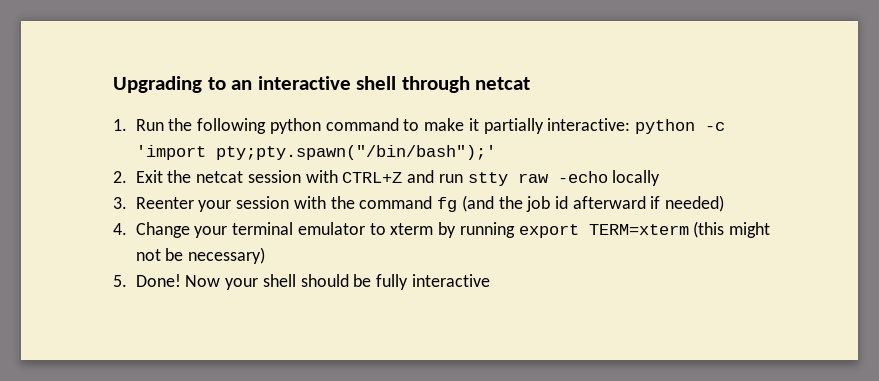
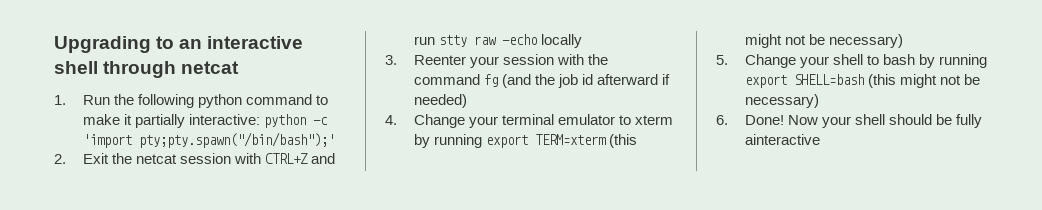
- 5. Done!
+ 5. Change your shell to bash by running export SHELL=bash (this might not be necessary)
+ 6. Done!
- Now your shell should be fully interactive
+ Now your shell should be fully ainteractive

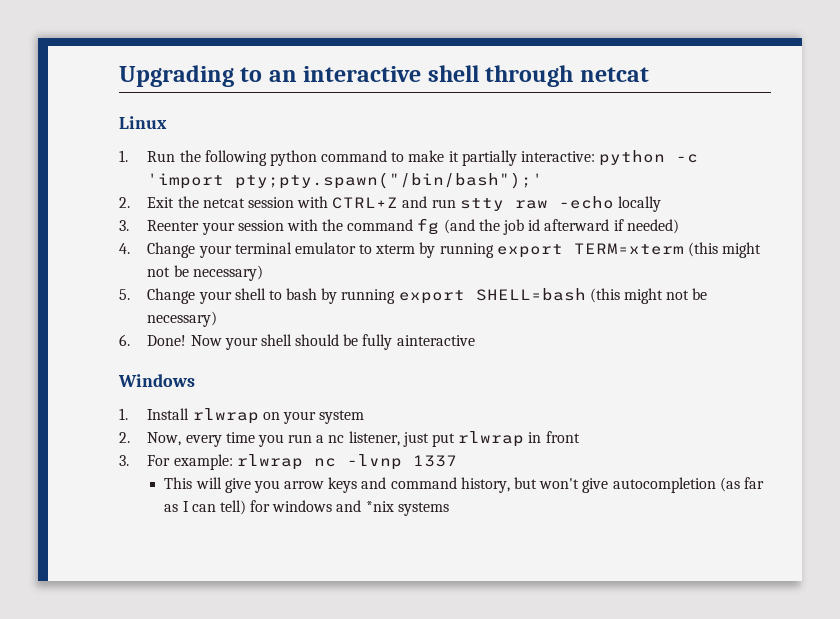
+ Linux
+ Windows
+ 1. Install rlwrap on your system
+ 2. Now, every time you run a nc listener, just put rlwrap in front
+ 3. For example: rlwrap nc -lvnp 1337
+ This will give you arrow keys and command history, but won't give autocompletion (as far as I can tell) for windows and *nix systems

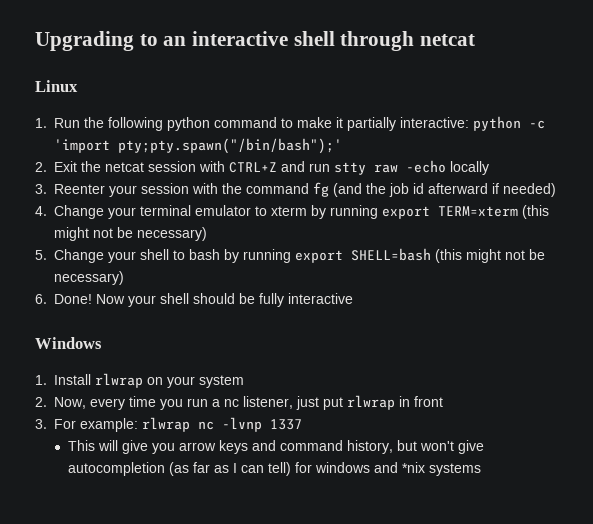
- Now your shell should be fully ainteractive
+ Now your shell should be fully interactive

